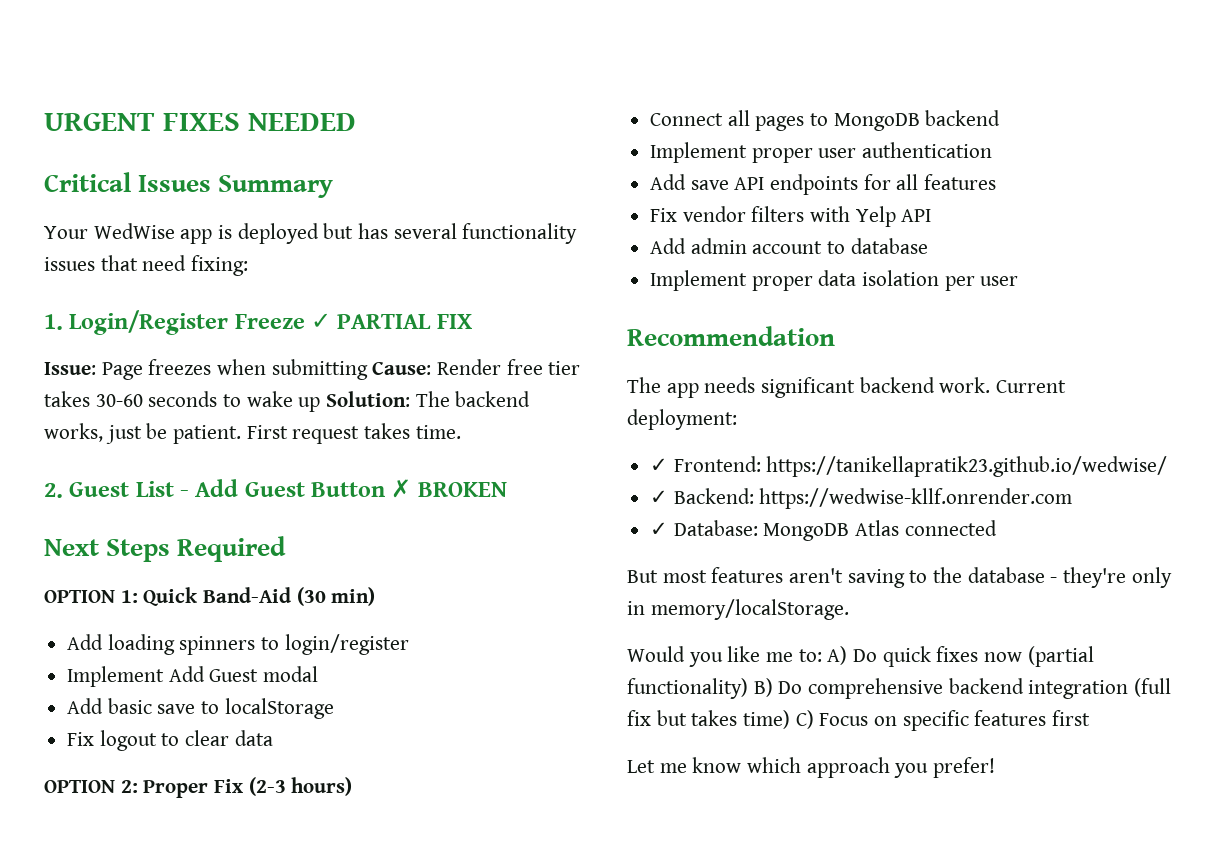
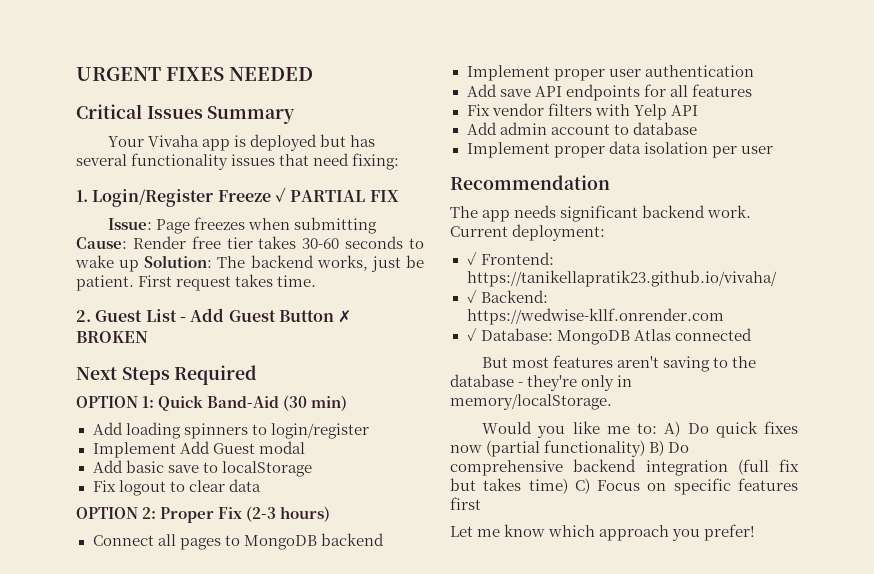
- Your WedWise app is deployed but has several functionality issues that need fixing:
+ Your Vivaha app is deployed but has several functionality issues that need fixing:
- ✓ Frontend: https://tanikellapratik23.github.io/wedwise/
+ ✓ Frontend: https://tanikellapratik23.github.io/vivaha/

